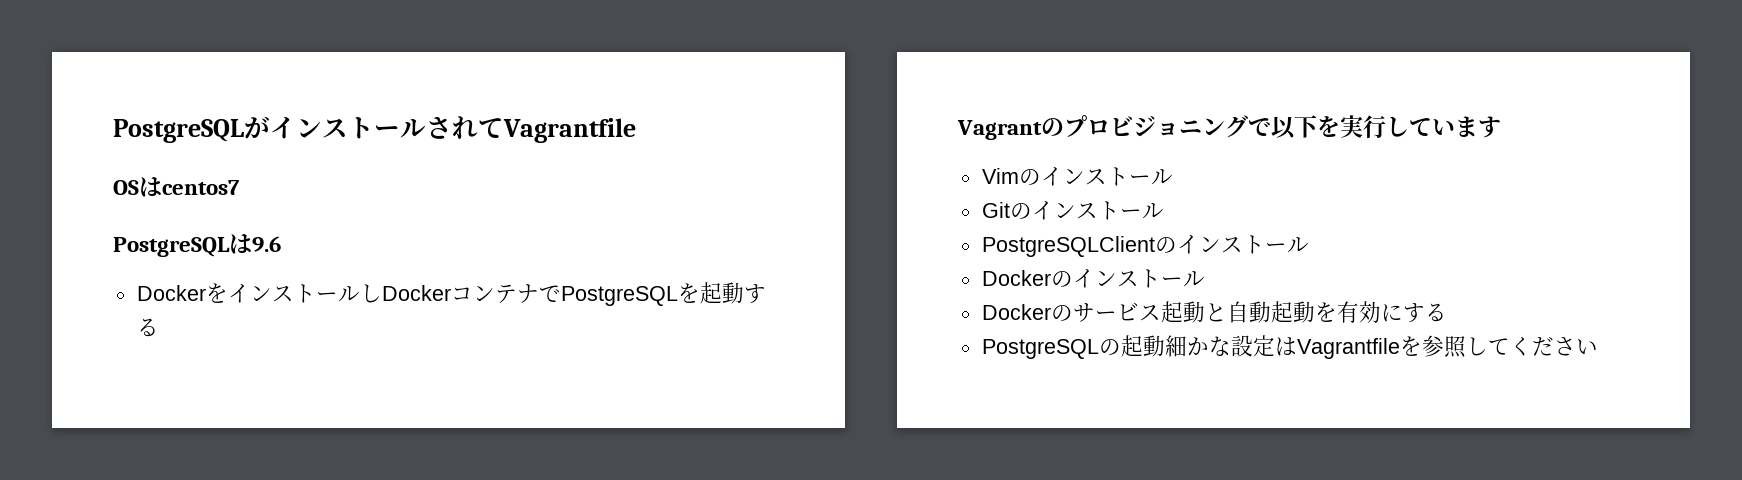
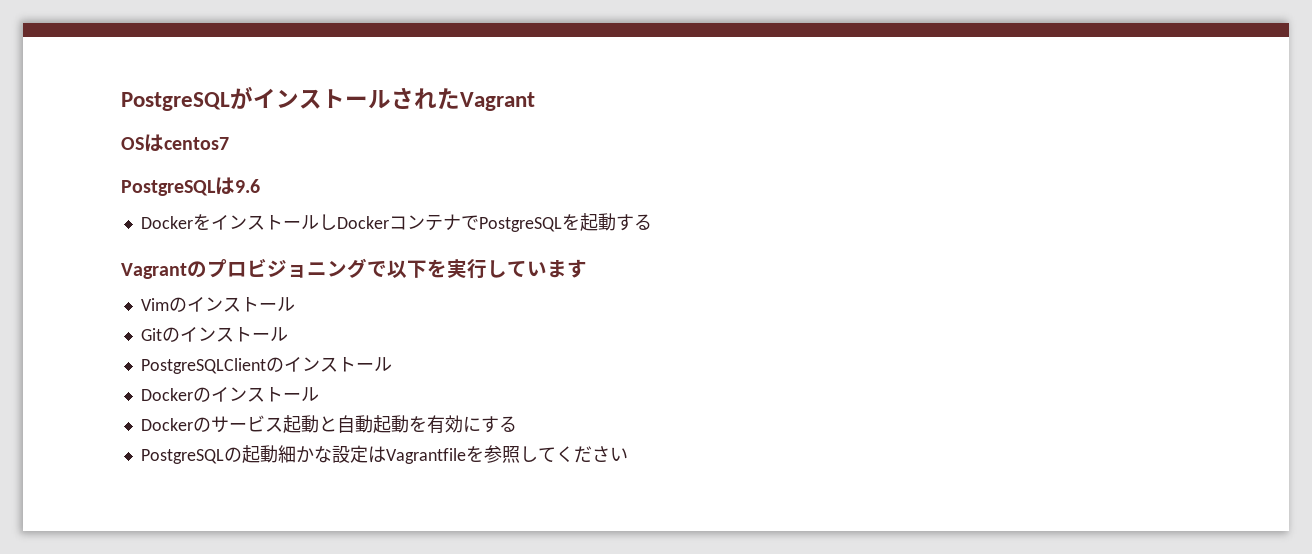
- PostgreSQLがインストールされてVagrantfile
+ PostgreSQLがインストールされたVagrant

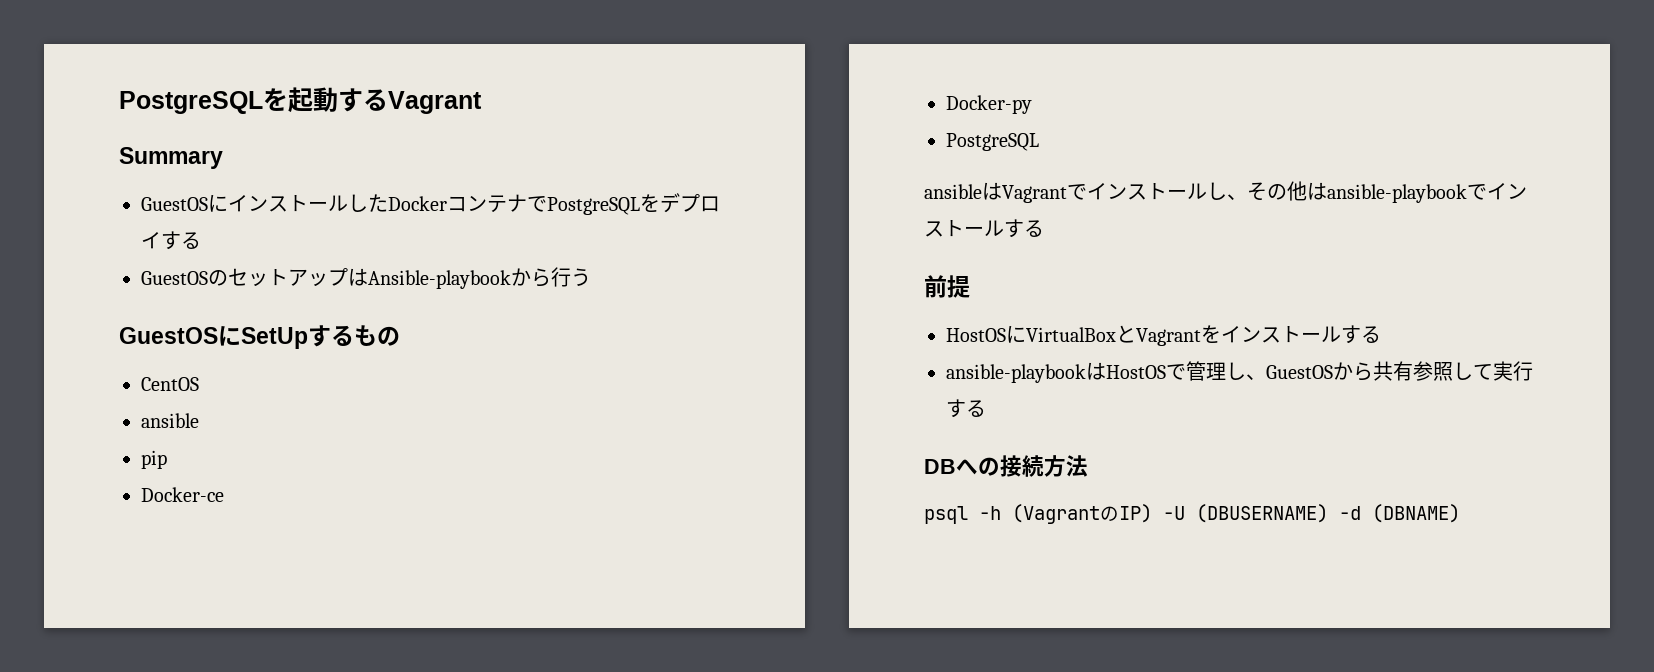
- PostgreSQLがインストールされたVagrant
- OSはcentos7
- PostgreSQLは9.6
- DockerをインストールしDockerコンテナでPostgreSQLを起動する
- Vagrantのプロビジョニングで以下を実行しています
- Vimのインストール
- Gitのインストール
- PostgreSQLClientのインストール
- Dockerのインストール
- Dockerのサービス起動と自動起動を有効にする
- PostgreSQLの起動細かな設定はVagrantfileを参照してください
+ PostgreSQLを起動するVagrant
+ Summary
+ GuestOSにインストールしたDockerコンテナでPostgreSQLをデプロイする
+ GuestOSのセットアップはAnsible-playbookから行う
+ GuestOSにSetUpするもの
+ CentOS
+ ansible
+ pip
+ Docker-ce
+ Docker-py
+ PostgreSQL
+ ansibleはVagrantでインストールし、その他はansible-playbookでインストールする
+ 前提
+ HostOSにVirtualBoxとVagrantをインストールする
+ ansible-playbookはHostOSで管理し、GuestOSから共有参照して実行する
+ DBへの接続方法
+ psql -h (VagrantのIP) -U (DBUSERNAME) -d (DBNAME)

